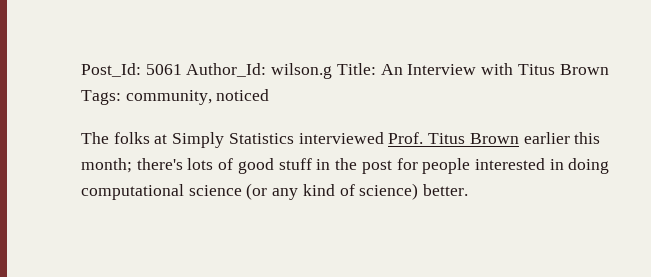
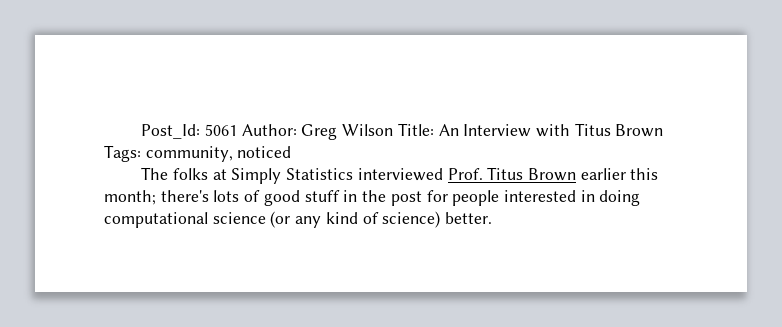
- Post_Id: 5061 Author_Id: wilson.g Title: An Interview with Titus Brown Tags: community, noticed
+ Post_Id: 5061 Author: Greg Wilson Title: An Interview with Titus Brown Tags: community, noticed

